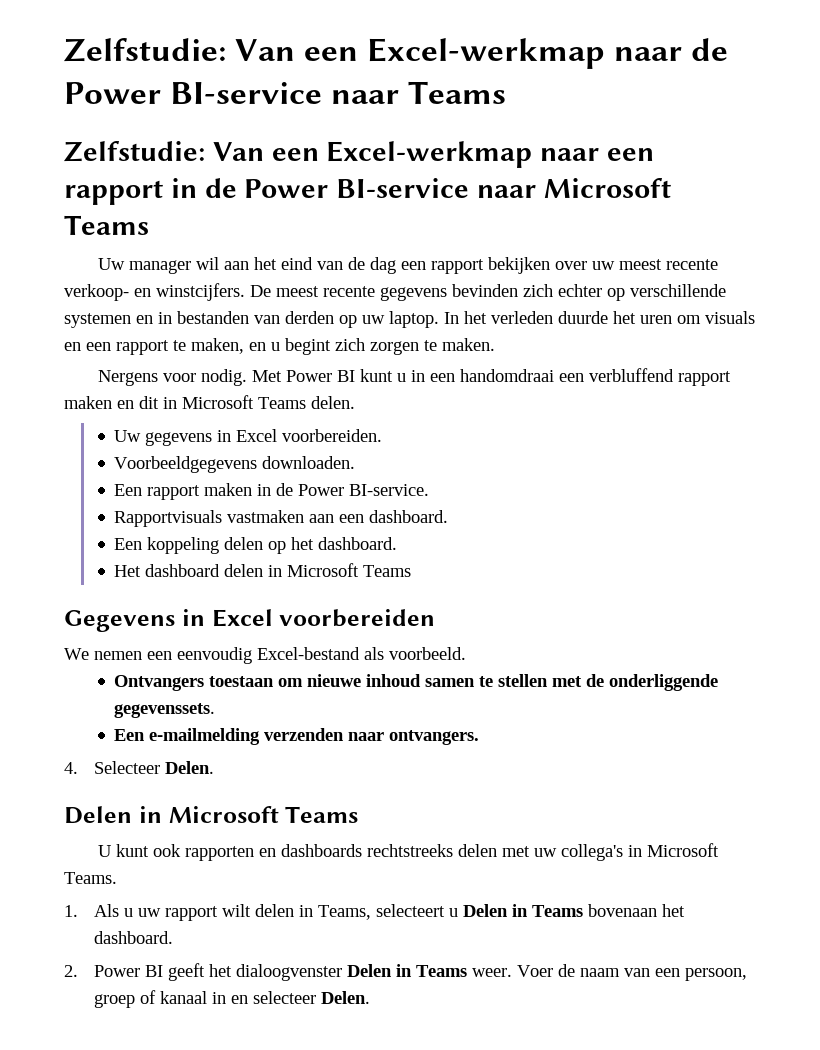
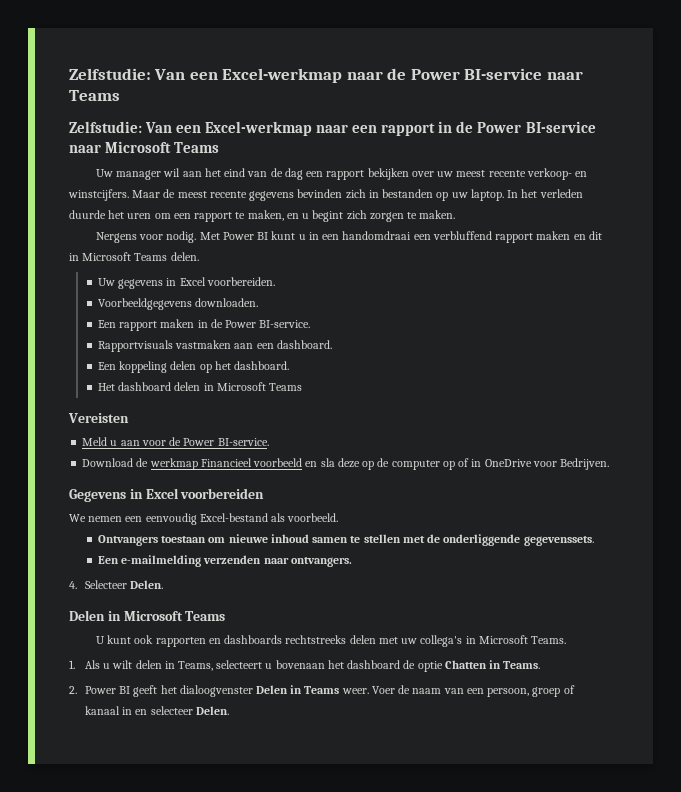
- De meest recente gegevens bevinden zich echter op verschillende systemen en in bestanden van derden op uw laptop.
+ Maar de meest recente gegevens bevinden zich in bestanden op uw laptop.
- In het verleden duurde het uren om visuals en een rapport te maken, en u begint zich zorgen te maken.
+ In het verleden duurde het uren om een rapport te maken, en u begint zich zorgen te maken.
+ Vereisten
+ Meld u aan voor de Power BI-service.
+ Download de werkmap Financieel voorbeeld en sla deze op de computer op of in OneDrive voor Bedrijven.
- 1. Als u uw rapport wilt delen in Teams, selecteert u Delen in Teams bovenaan het dashboard.
+ 1. Als u wilt delen in Teams, selecteert u bovenaan het dashboard de optie Chatten in Teams.

